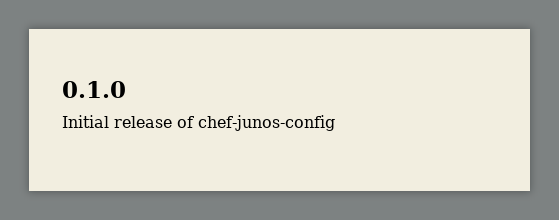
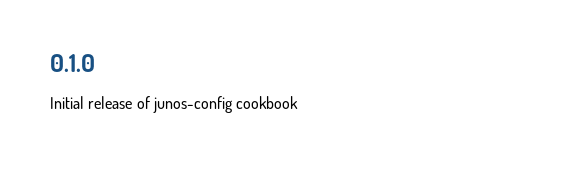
- Initial release of chef-junos-config
+ Initial release of junos-config cookbook

